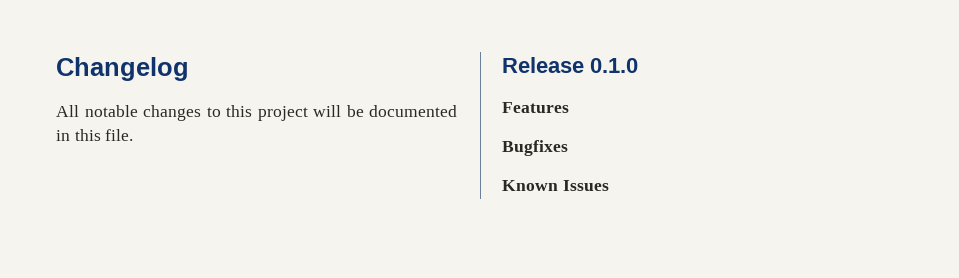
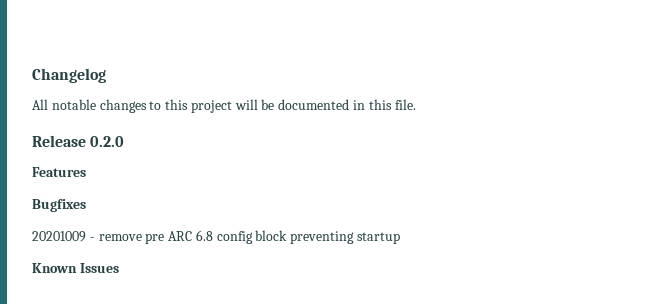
- Release 0.1.0
+ Release 0.2.0
+ 20201009 - remove pre ARC 6.8 config block preventing startup

